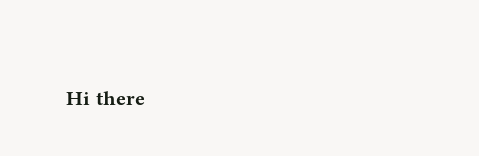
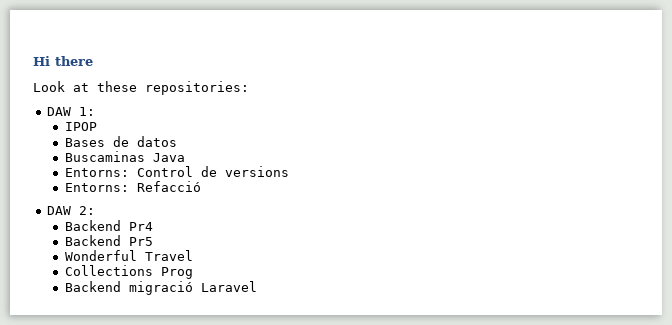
+ Look at these repositories:
+ DAW 1:
+ IPOP
+ Bases de datos
+ Buscaminas Java
+ Entorns: Control de versions
+ Entorns: Refacció
+ DAW 2:
+ Backend Pr4
+ Backend Pr5
+ Wonderful Travel
+ Collections Prog
+ Backend migració Laravel

